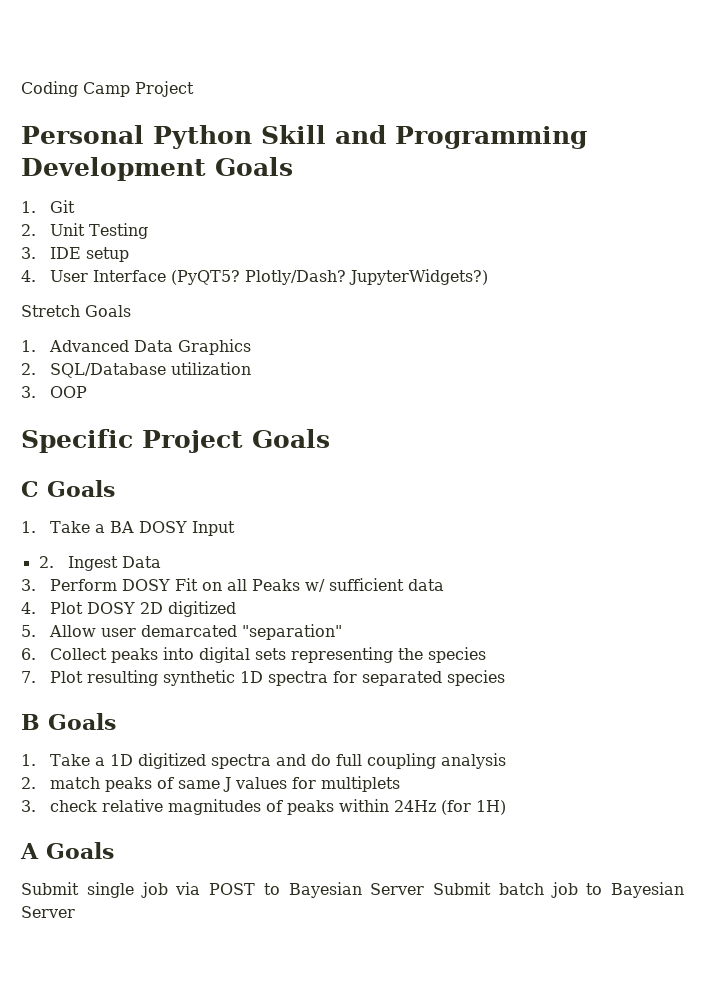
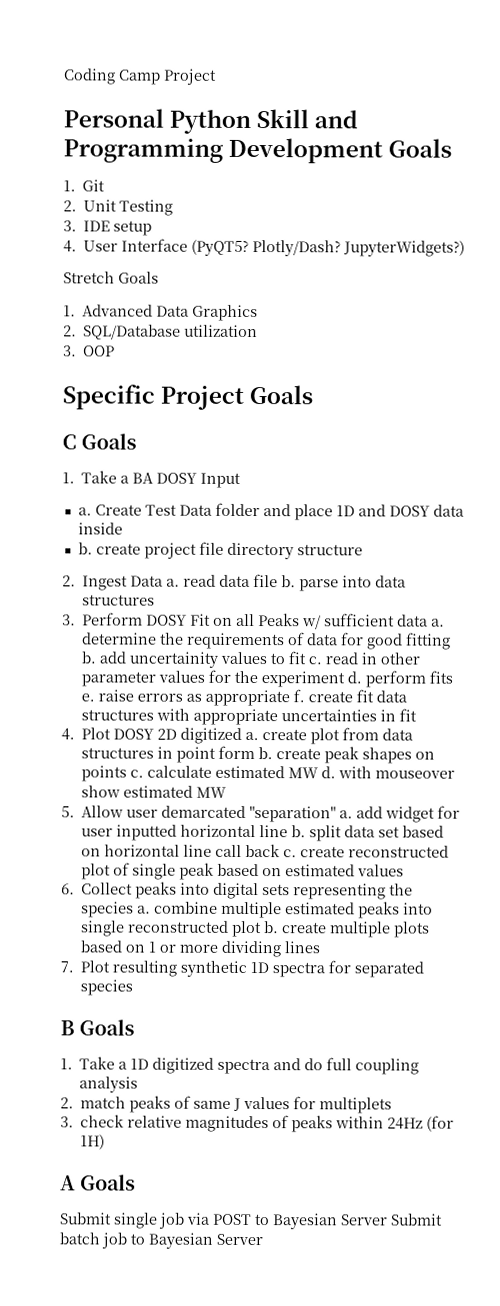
- 2. Ingest Data
+ a. Create Test Data folder and place 1D and DOSY data inside
+ b. create project file directory structure
+ 2. Ingest Data a. read data file b. parse into data structures
- 3. Perform DOSY Fit on all Peaks w/ sufficient data
+ 3. Perform DOSY Fit on all Peaks w/ sufficient data a. determine the requirements of data for good fitting b. add uncertainity values to fit c. read in other parameter values for the experiment d. perform fits e. raise errors as appropriate f. create fit data structures with appropriate uncertainties in fit
- 4. Plot DOSY 2D digitized
+ 4. Plot DOSY 2D digitized a. create plot from data structures in point form b. create peak shapes on points c. calculate estimated MW d. with mouseover show estimated MW
- 5. Allow user demarcated "separation"
+ 5. Allow user demarcated "separation" a. add widget for user inputted horizontal line b. split data set based on horizontal line call back c. create reconstructed plot of single peak based on estimated values
- 6. Collect peaks into digital sets representing the species
+ 6. Collect peaks into digital sets representing the species a. combine multiple estimated peaks into single reconstructed plot b. create multiple plots based on 1 or more dividing lines

